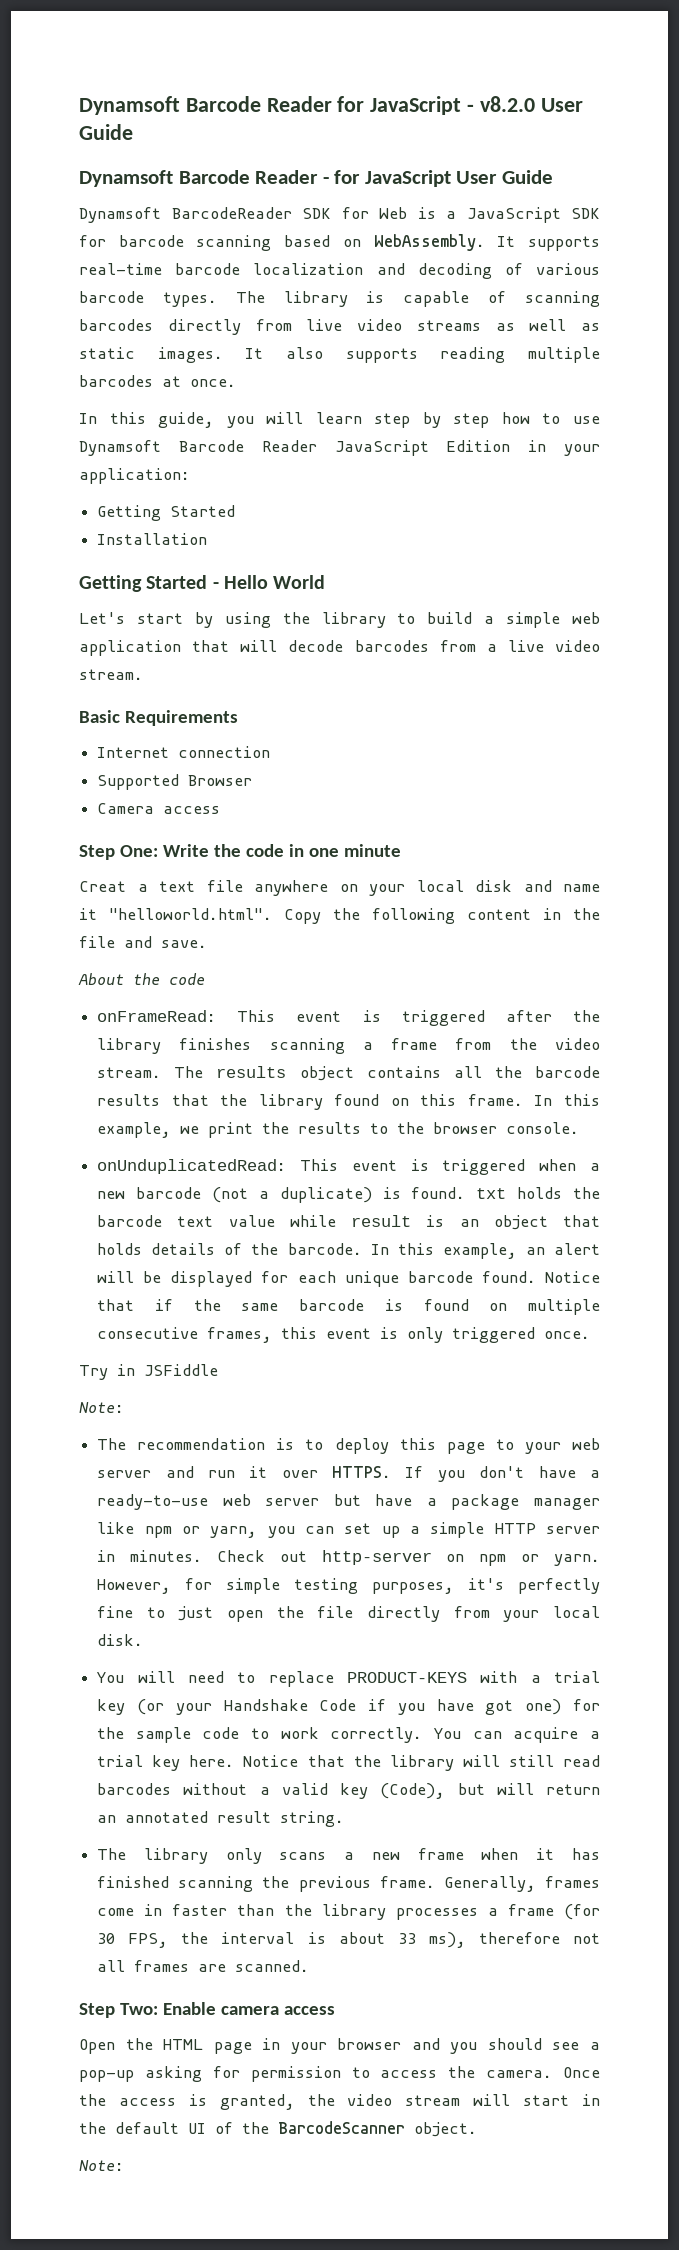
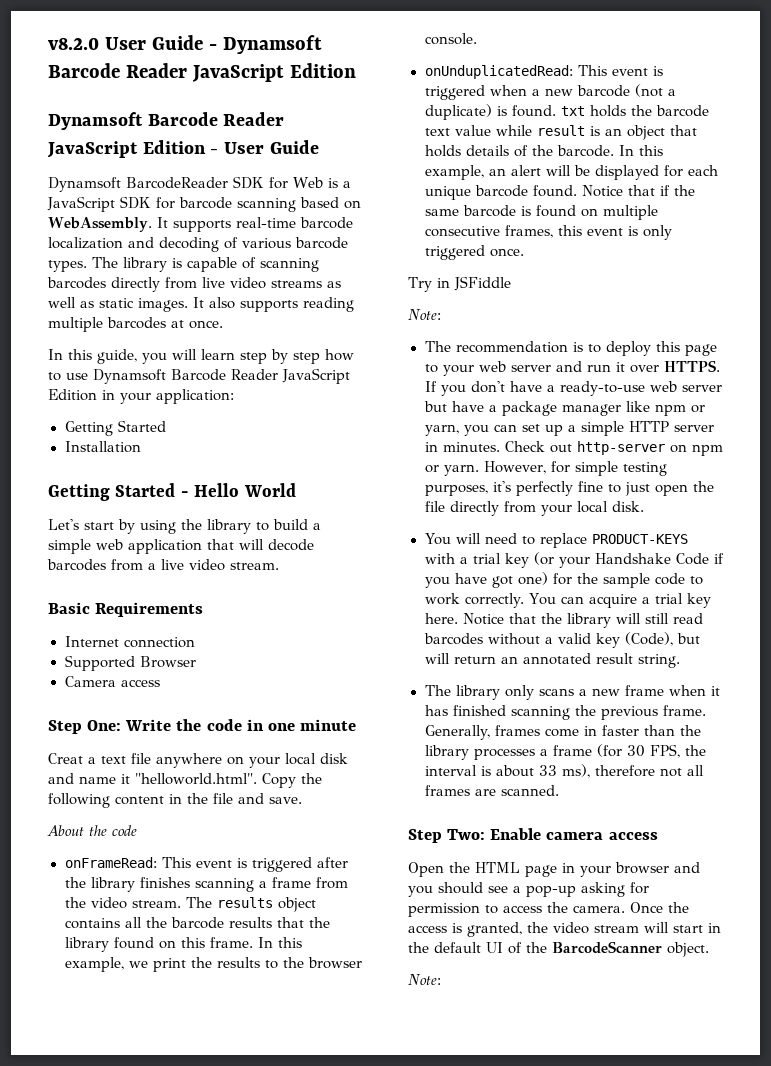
- Dynamsoft Barcode Reader for JavaScript - v8.2.0 User Guide
- Dynamsoft Barcode Reader - for JavaScript User Guide
+ v8.2.0 User Guide - Dynamsoft Barcode Reader JavaScript Edition
+ Dynamsoft Barcode Reader JavaScript Edition - User Guide

